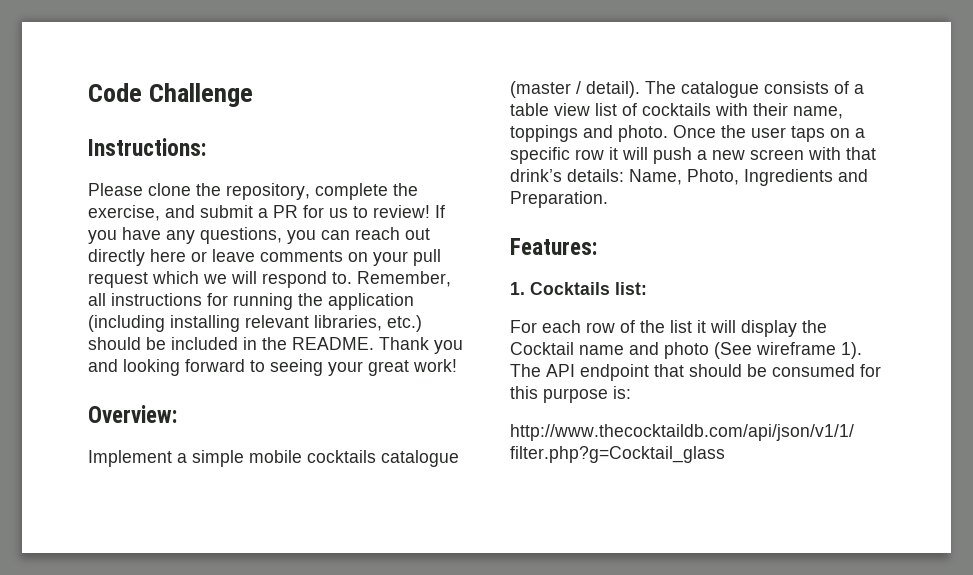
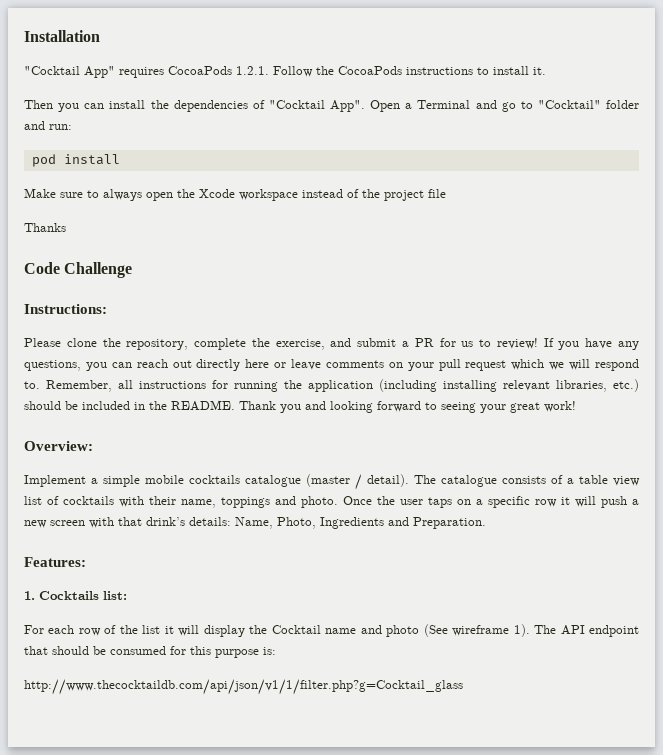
+ Installation
+ "Cocktail App" requires CocoaPods 1.2.1. Follow the CocoaPods instructions to install it.
+ Then you can install the dependencies of "Cocktail App". Open a Terminal and go to "Cocktail" folder and run:
+ pod install
+ Make sure to always open the Xcode workspace instead of the project file
+ Thanks

